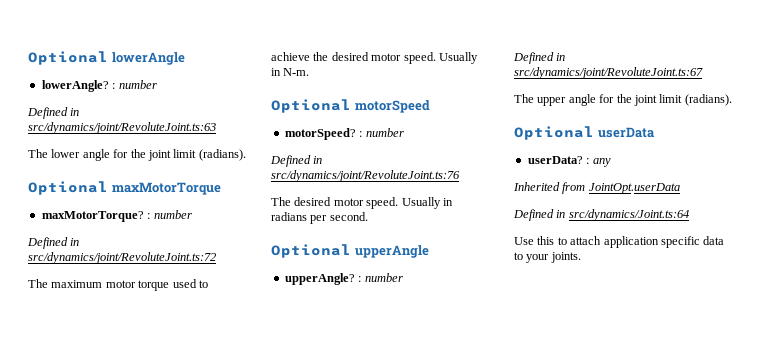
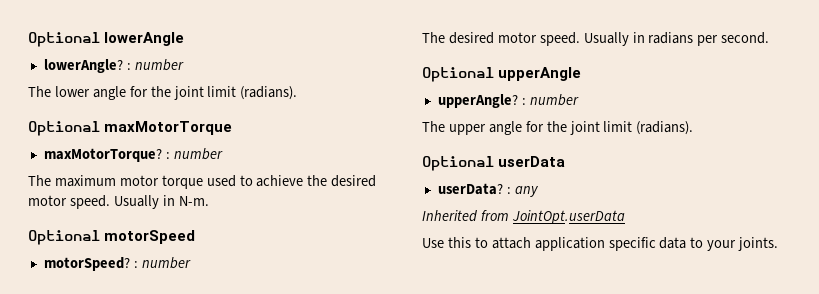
- Defined in src/dynamics/joint/RevoluteJoint.ts:63
- Defined in src/dynamics/joint/RevoluteJoint.ts:72
- Defined in src/dynamics/joint/RevoluteJoint.ts:76
- Defined in src/dynamics/joint/RevoluteJoint.ts:67
- Defined in src/dynamics/Joint.ts:64

